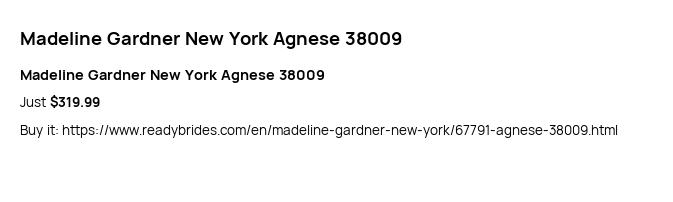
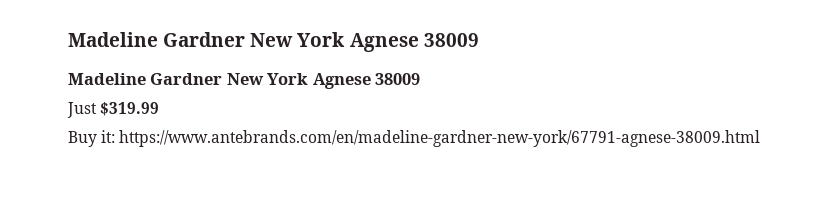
- Buy it: https://www.readybrides.com/en/madeline-gardner-new-york/67791-agnese-38009.html
+ Buy it: https://www.antebrands.com/en/madeline-gardner-new-york/67791-agnese-38009.html

